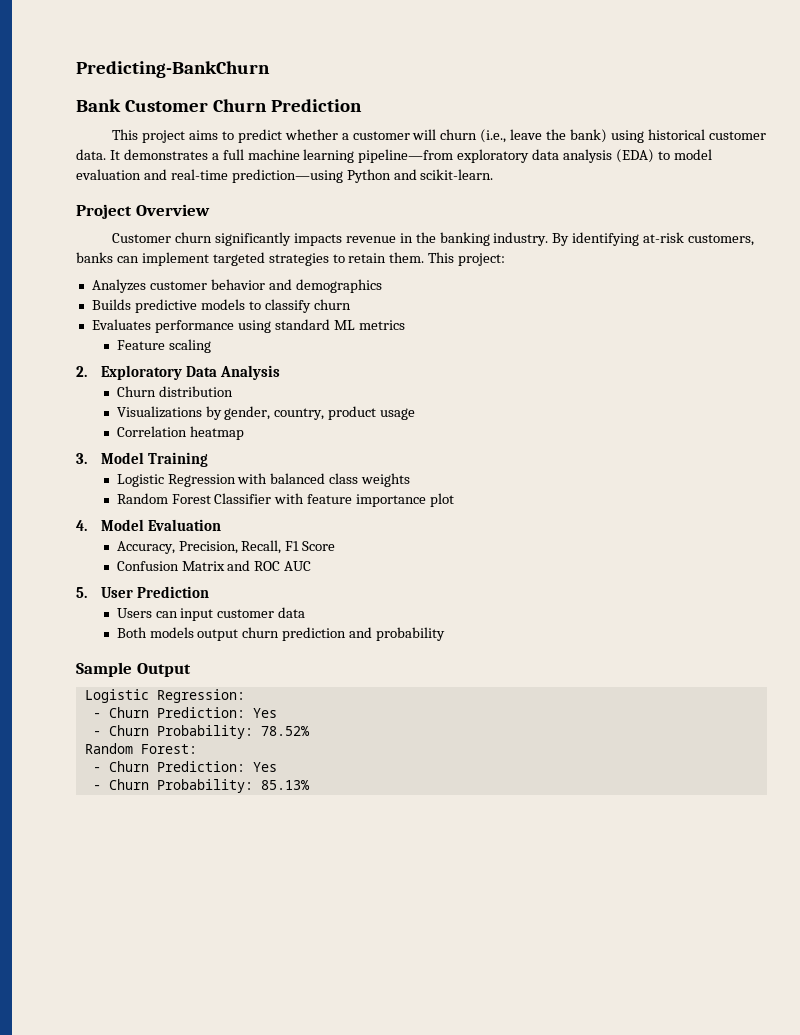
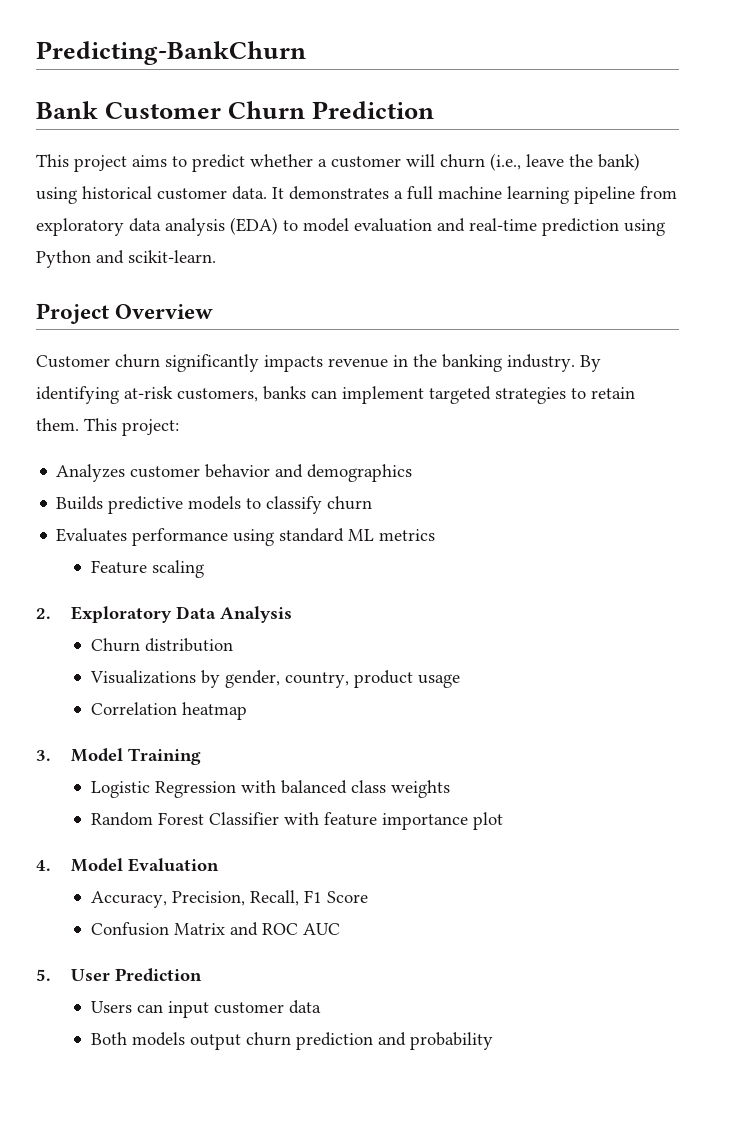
- It demonstrates a full machine learning pipeline—from exploratory data analysis (EDA) to model evaluation and real-time prediction—using Python and scikit-learn.
+ It demonstrates a full machine learning pipeline from exploratory data analysis (EDA) to model evaluation and real-time prediction using Python and scikit-learn.
- Sample Output
- Logistic Regression:
- - Churn Prediction: Yes
- - Churn Probability: 78.52%
- Random Forest:
- - Churn Prediction: Yes
- - Churn Probability: 85.13%

